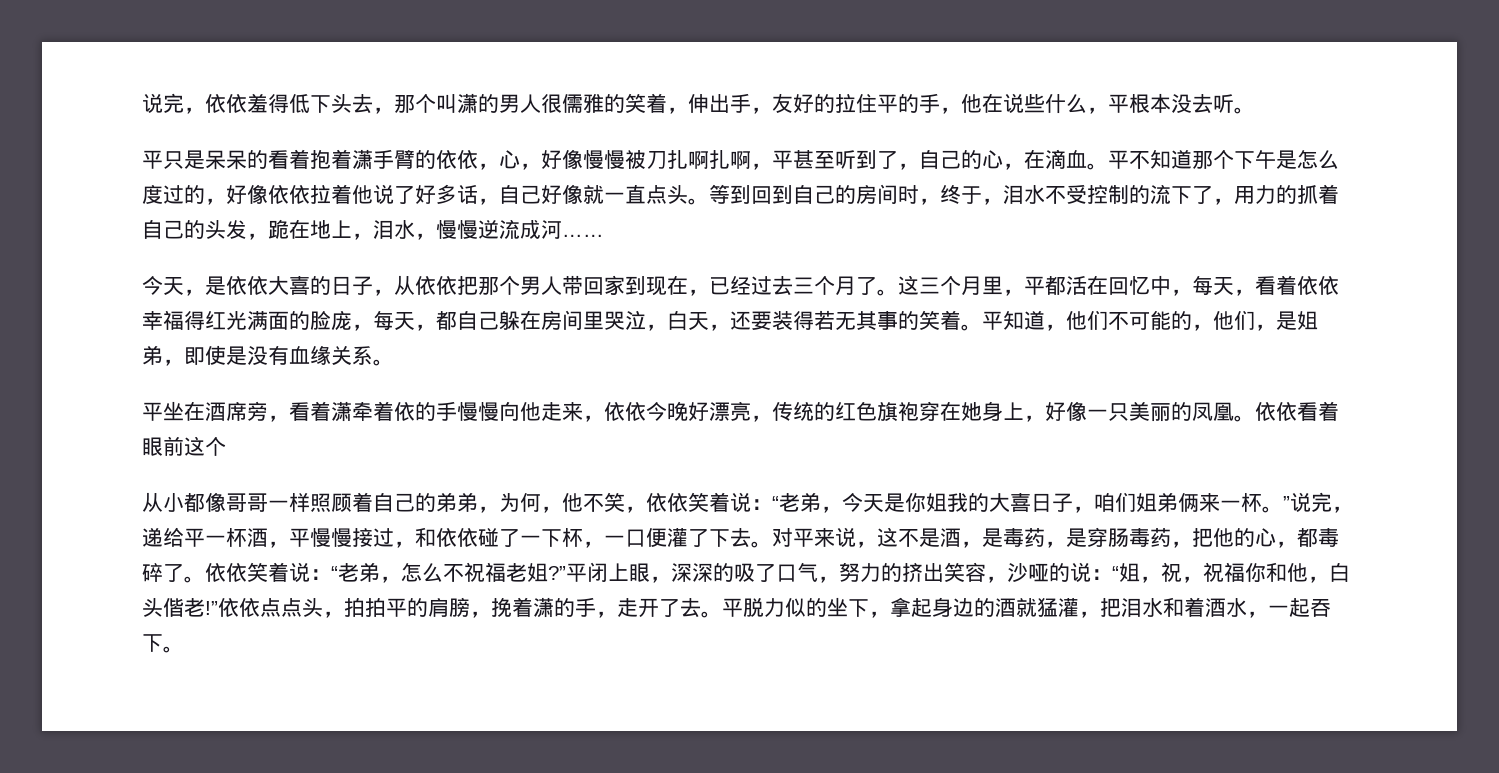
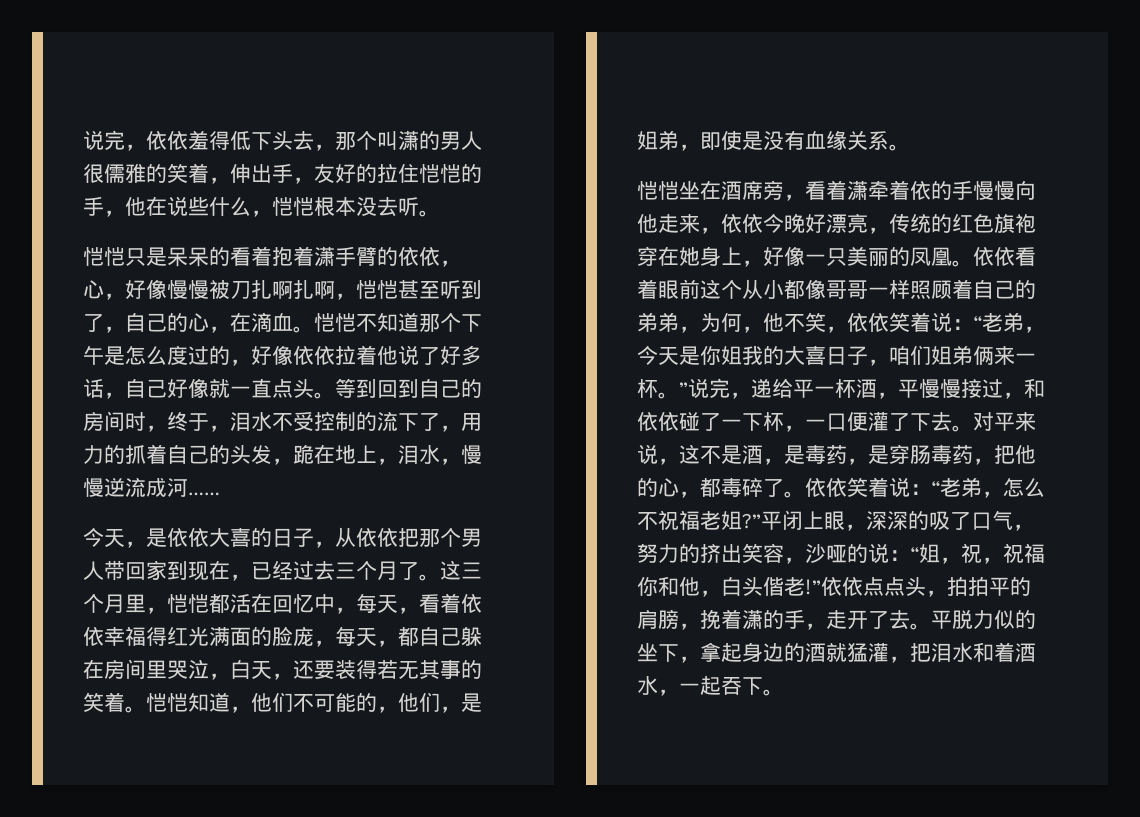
- 说完，依依羞得低下头去，那个叫潇的男人很儒雅的笑着，伸出手，友好的拉住平的手，他在说些什么，平根本没去听。
+ 说完，依依羞得低下头去，那个叫潇的男人很儒雅的笑着，伸出手，友好的拉住恺恺的手，他在说些什么，恺恺根本没去听。
- 平只是呆呆的看着抱着潇手臂的依依，心，好像慢慢被刀扎啊扎啊，平甚至听到了，自己的心，在滴血。
+ 恺恺只是呆呆的看着抱着潇手臂的依依，心，好像慢慢被刀扎啊扎啊，恺恺甚至听到了，自己的心，在滴血。
- 平不知道那个下午是怎么度过的，好像依依拉着他说了好多话，自己好像就一直点头。
+ 恺恺不知道那个下午是怎么度过的，好像依依拉着他说了好多话，自己好像就一直点头。
- 这三个月里，平都活在回忆中，每天，看着依依幸福得红光满面的脸庞，每天，都自己躲在房间里哭泣，白天，还要装得若无其事的笑着。
+ 这三个月里，恺恺都活在回忆中，每天，看着依依幸福得红光满面的脸庞，每天，都自己躲在房间里哭泣，白天，还要装得若无其事的笑着。
- 平知道，他们不可能的，他们，是姐弟，即使是没有血缘关系。
+ 恺恺知道，他们不可能的，他们，是姐弟，即使是没有血缘关系。
- 平坐在酒席旁，看着潇牵着依的手慢慢向他走来，依依今晚好漂亮，传统的红色旗袍穿在她身上，好像一只美丽的凤凰。
+ 恺恺坐在酒席旁，看着潇牵着依的手慢慢向他走来，依依今晚好漂亮，传统的红色旗袍穿在她身上，好像一只美丽的凤凰。
- 依依看着眼前这个
- 从小都像哥哥一样照顾着自己的弟弟，为何，他不笑，依依笑着说：“老弟，今天是你姐我的大喜日子，咱们姐弟俩来一杯。”说完，递给平一杯酒，平慢慢接过，和依依碰了一下杯，一口便灌了下去。
+ 依依看着眼前这个从小都像哥哥一样照顾着自己的弟弟，为何，他不笑，依依笑着说：“老弟，今天是你姐我的大喜日子，咱们姐弟俩来一杯。”说完，递给平一杯酒，平慢慢接过，和依依碰了一下杯，一口便灌了下去。

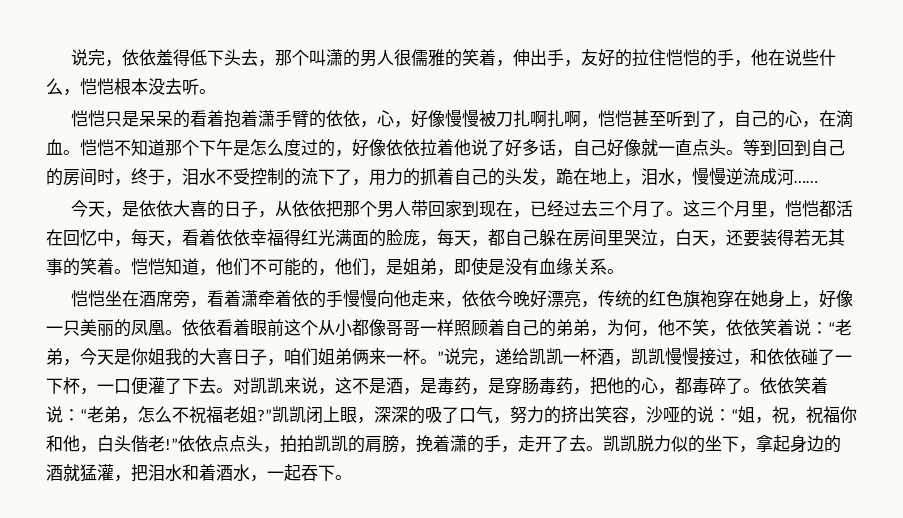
- 依依看着眼前这个从小都像哥哥一样照顾着自己的弟弟，为何，他不笑，依依笑着说：“老弟，今天是你姐我的大喜日子，咱们姐弟俩来一杯。”说完，递给平一杯酒，平慢慢接过，和依依碰了一下杯，一口便灌了下去。
+ 依依看着眼前这个从小都像哥哥一样照顾着自己的弟弟，为何，他不笑，依依笑着说：“老弟，今天是你姐我的大喜日子，咱们姐弟俩来一杯。”说完，递给凯凯一杯酒，凯凯慢慢接过，和依依碰了一下杯，一口便灌了下去。
- 对平来说，这不是酒，是毒药，是穿肠毒药，把他的心，都毒碎了。
+ 对凯凯来说，这不是酒，是毒药，是穿肠毒药，把他的心，都毒碎了。
- 平闭上眼，深深的吸了口气，努力的挤出笑容，沙哑的说：“姐，祝，祝福你和他，白头偕老!”
+ 凯凯闭上眼，深深的吸了口气，努力的挤出笑容，沙哑的说：“姐，祝，祝福你和他，白头偕老!”
- 依依点点头，拍拍平的肩膀，挽着潇的手，走开了去。
+ 依依点点头，拍拍凯凯的肩膀，挽着潇的手，走开了去。
- 平脱力似的坐下，拿起身边的酒就猛灌，把泪水和着酒水，一起吞下。
+ 凯凯脱力似的坐下，拿起身边的酒就猛灌，把泪水和着酒水，一起吞下。

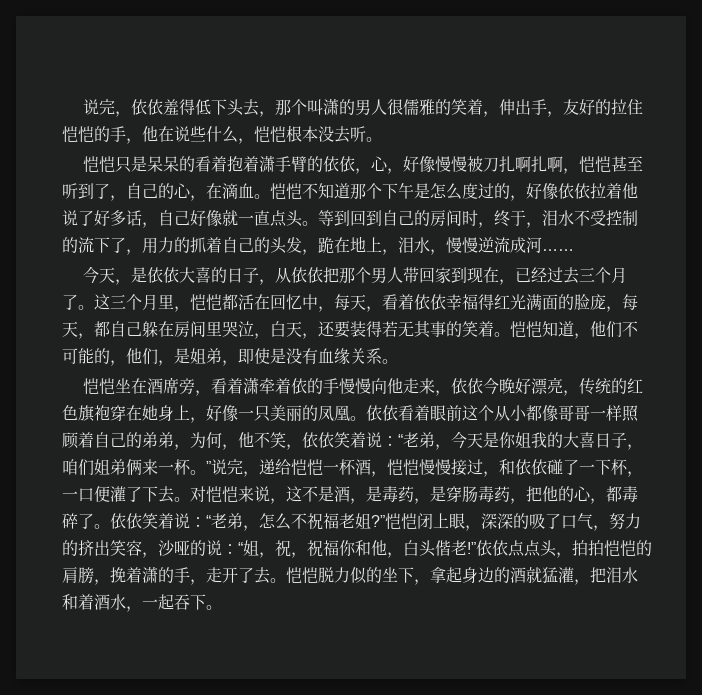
- 依依看着眼前这个从小都像哥哥一样照顾着自己的弟弟，为何，他不笑，依依笑着说：“老弟，今天是你姐我的大喜日子，咱们姐弟俩来一杯。”说完，递给凯凯一杯酒，凯凯慢慢接过，和依依碰了一下杯，一口便灌了下去。
+ 依依看着眼前这个从小都像哥哥一样照顾着自己的弟弟，为何，他不笑，依依笑着说：“老弟，今天是你姐我的大喜日子，咱们姐弟俩来一杯。”说完，递给恺恺一杯酒，恺恺慢慢接过，和依依碰了一下杯，一口便灌了下去。
- 对凯凯来说，这不是酒，是毒药，是穿肠毒药，把他的心，都毒碎了。
+ 对恺恺来说，这不是酒，是毒药，是穿肠毒药，把他的心，都毒碎了。
- 凯凯闭上眼，深深的吸了口气，努力的挤出笑容，沙哑的说：“姐，祝，祝福你和他，白头偕老!”
+ 恺恺闭上眼，深深的吸了口气，努力的挤出笑容，沙哑的说：“姐，祝，祝福你和他，白头偕老!”
- 依依点点头，拍拍凯凯的肩膀，挽着潇的手，走开了去。
+ 依依点点头，拍拍恺恺的肩膀，挽着潇的手，走开了去。
- 凯凯脱力似的坐下，拿起身边的酒就猛灌，把泪水和着酒水，一起吞下。
+ 恺恺脱力似的坐下，拿起身边的酒就猛灌，把泪水和着酒水，一起吞下。

